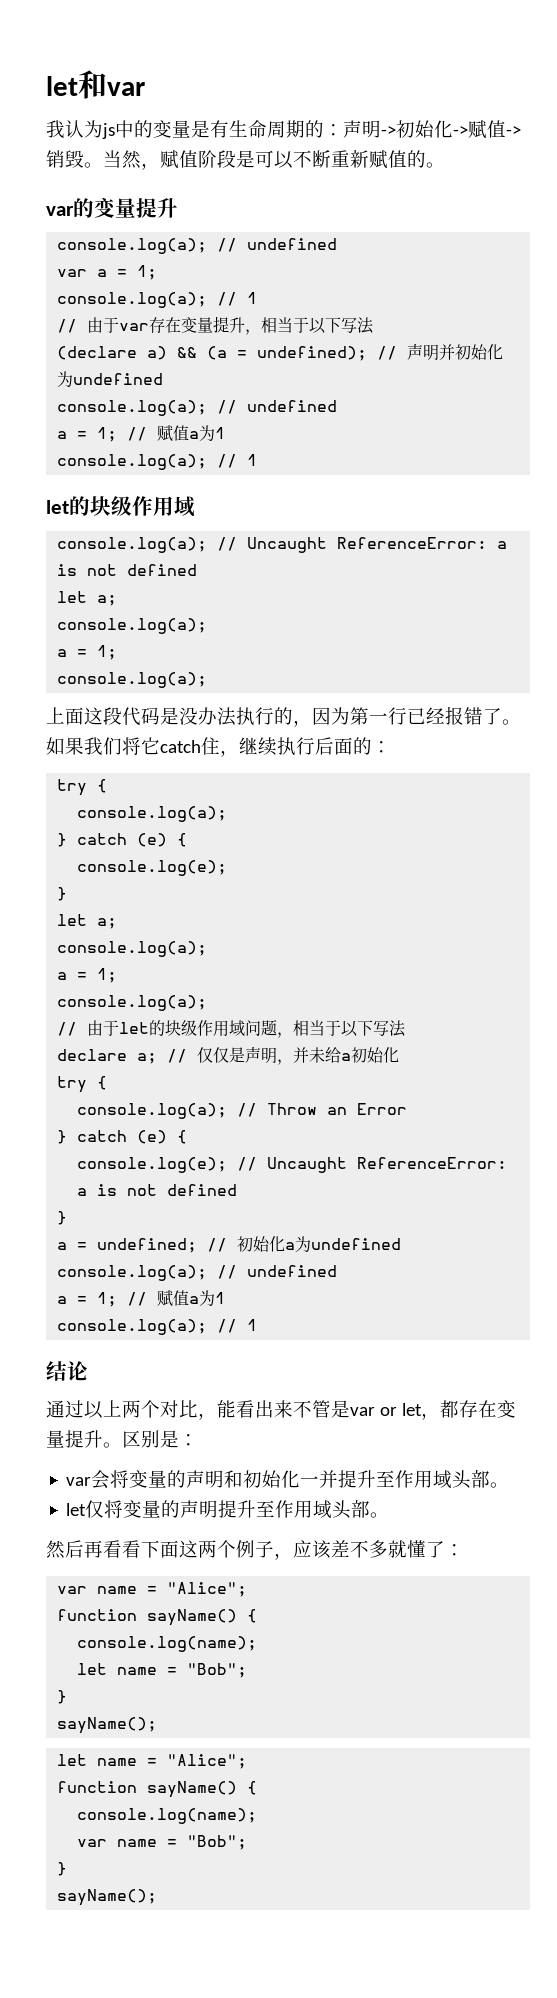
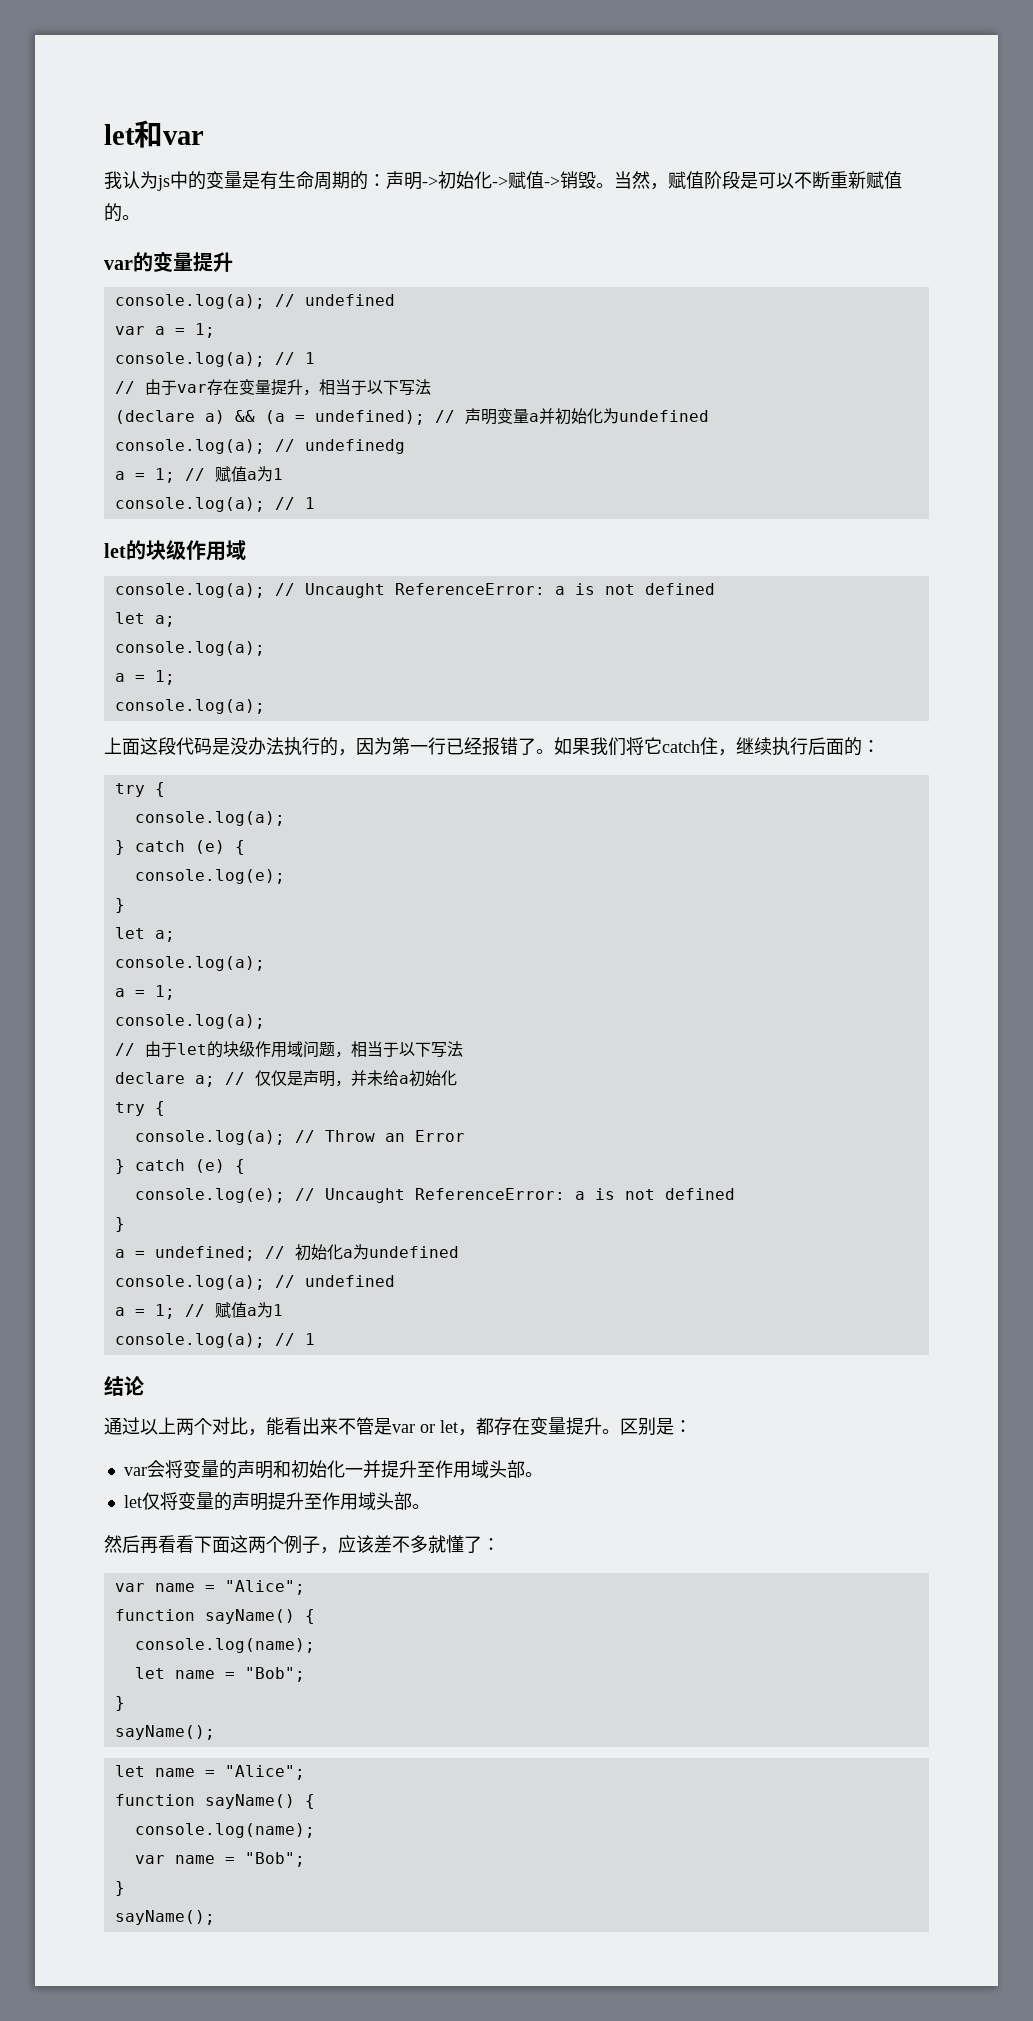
- (declare a) && (a = undefined); // 声明并初始化为undefined
- console.log(a); // undefined
+ (declare a) && (a = undefined); // 声明变量a并初始化为undefined
+ console.log(a); // undefinedg

